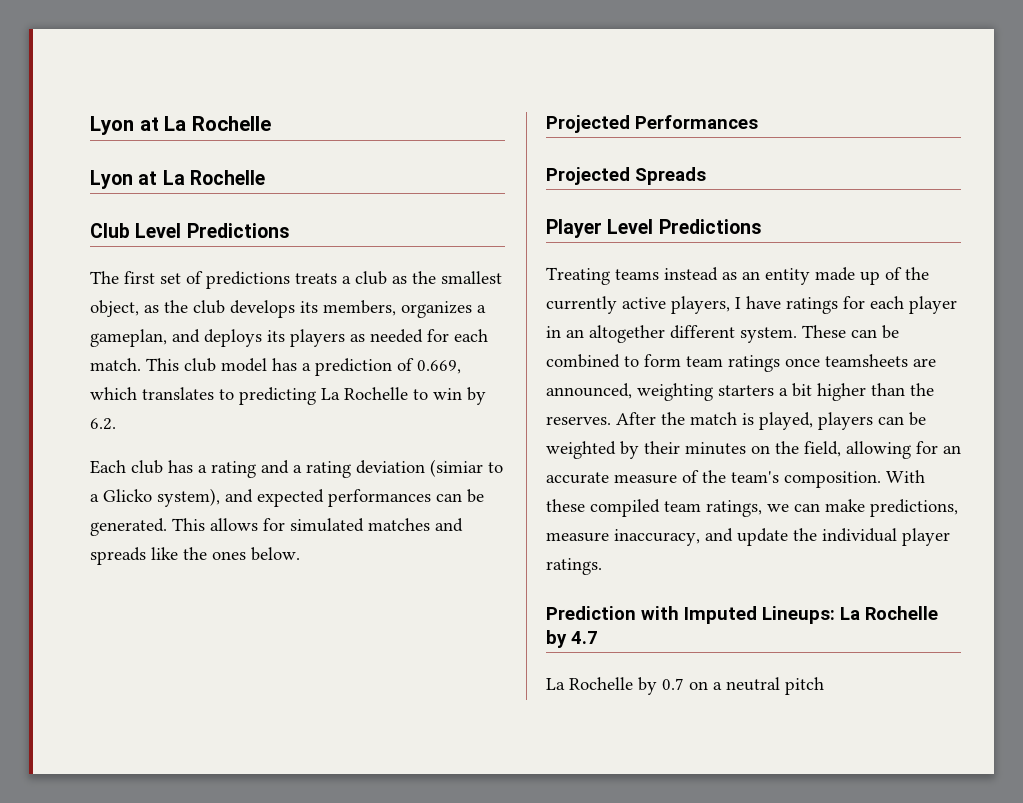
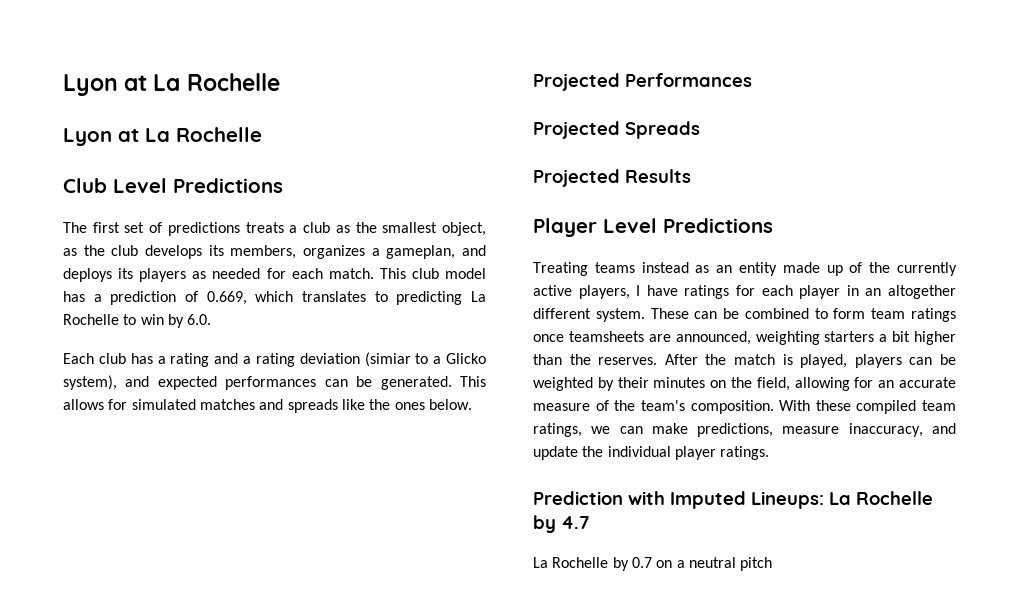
- This club model has a prediction of 0.669, which translates to predicting La Rochelle to win by 6.2.
+ This club model has a prediction of 0.669, which translates to predicting La Rochelle to win by 6.0.
+ Projected Results

